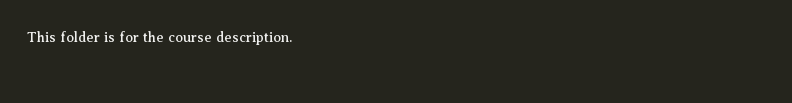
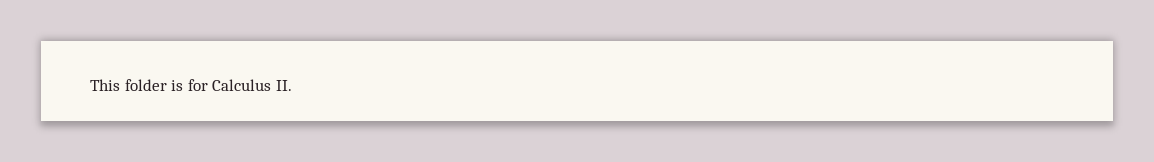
- This folder is for the course description.
+ This folder is for Calculus II.

